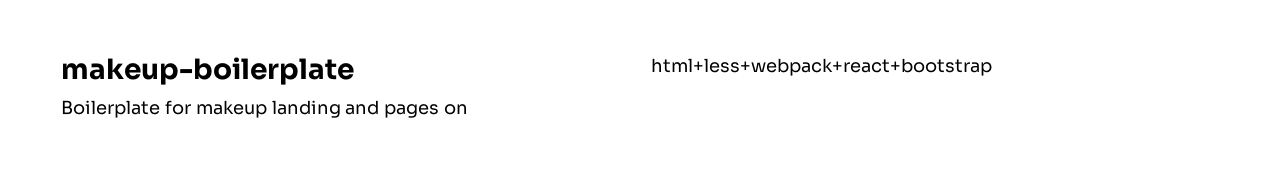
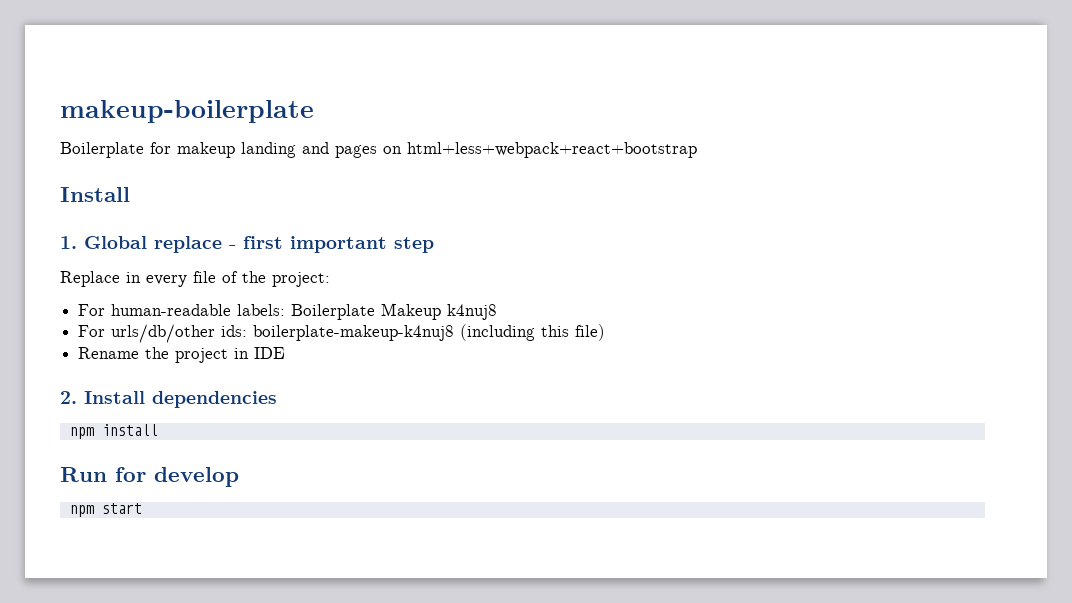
  Boilerplate for makeup landing and pages on html+less+webpack+react+bootstrap
+ Install
+ 1. Global replace - first important step
+ Replace in every file of the project:
+ For human-readable labels: Boilerplate Makeup k4nuj8
+ For urls/db/other ids: boilerplate-makeup-k4nuj8 (including this file)
+ Rename the project in IDE
+ 2. Install dependencies
+ npm install
+ Run for develop
+ npm start

